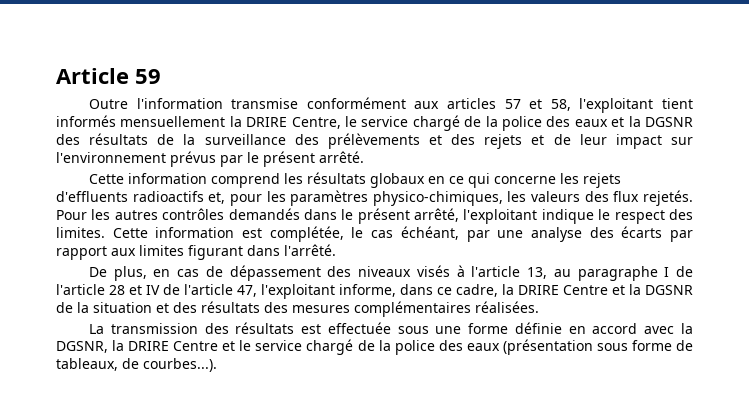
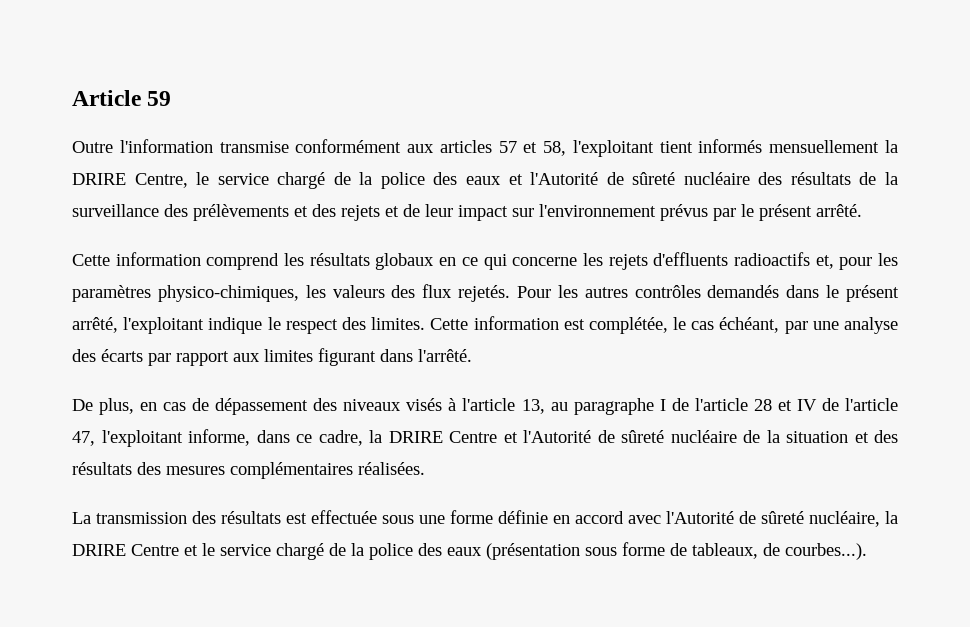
- Outre l'information transmise conformément aux articles 57 et 58, l'exploitant tient informés mensuellement la DRIRE Centre, le service chargé de la police des eaux et la DGSNR des résultats de la surveillance des prélèvements et des rejets et de leur impact sur l'environnement prévus par le présent arrêté.
+ Outre l'information transmise conformément aux articles 57 et 58, l'exploitant tient informés mensuellement la DRIRE Centre, le service chargé de la police des eaux et l'Autorité de sûreté nucléaire des résultats de la surveillance des prélèvements et des rejets et de leur impact sur l'environnement prévus par le présent arrêté.
- De plus, en cas de dépassement des niveaux visés à l'article 13, au paragraphe I de l'article 28 et IV de l'article 47, l'exploitant informe, dans ce cadre, la DRIRE Centre et la DGSNR de la situation et des résultats des mesures complémentaires réalisées.
+ De plus, en cas de dépassement des niveaux visés à l'article 13, au paragraphe I de l'article 28 et IV de l'article 47, l'exploitant informe, dans ce cadre, la DRIRE Centre et l'Autorité de sûreté nucléaire de la situation et des résultats des mesures complémentaires réalisées.
- La transmission des résultats est effectuée sous une forme définie en accord avec la DGSNR, la DRIRE Centre et le service chargé de la police des eaux (présentation sous forme de tableaux, de courbes...).
+ La transmission des résultats est effectuée sous une forme définie en accord avec l'Autorité de sûreté nucléaire, la DRIRE Centre et le service chargé de la police des eaux (présentation sous forme de tableaux, de courbes...).

